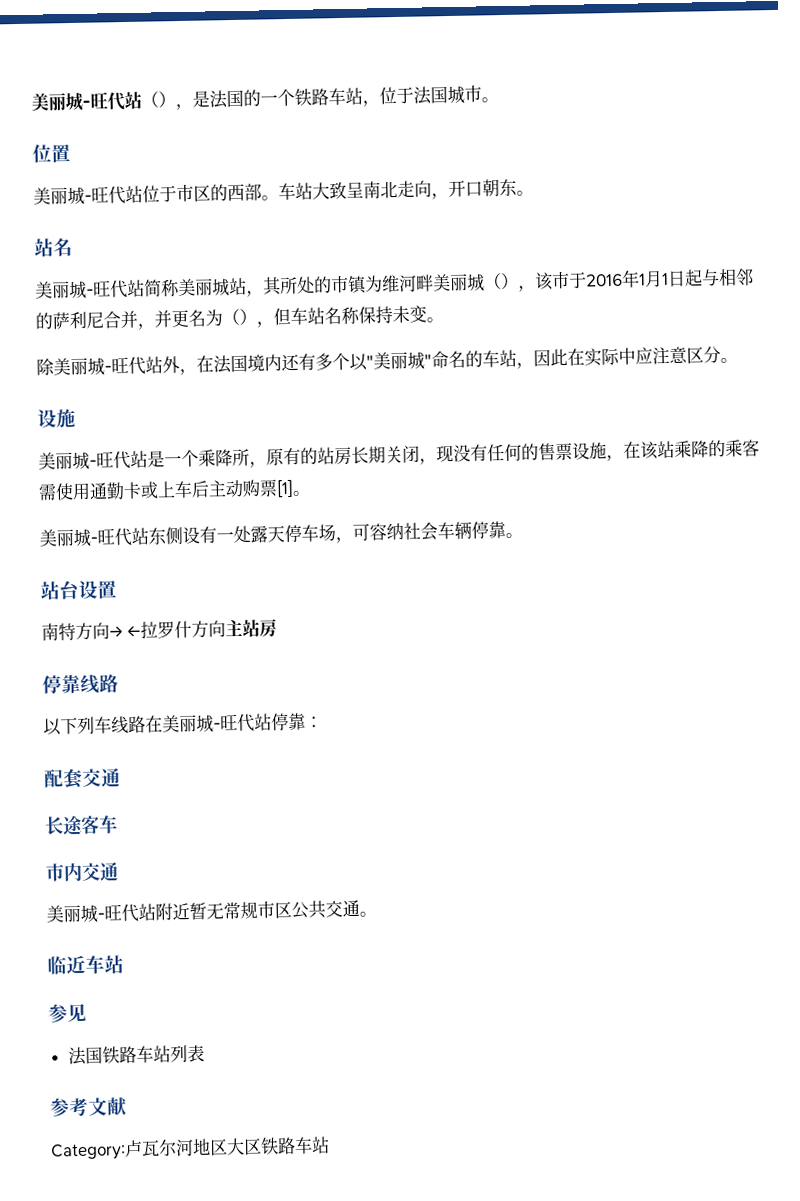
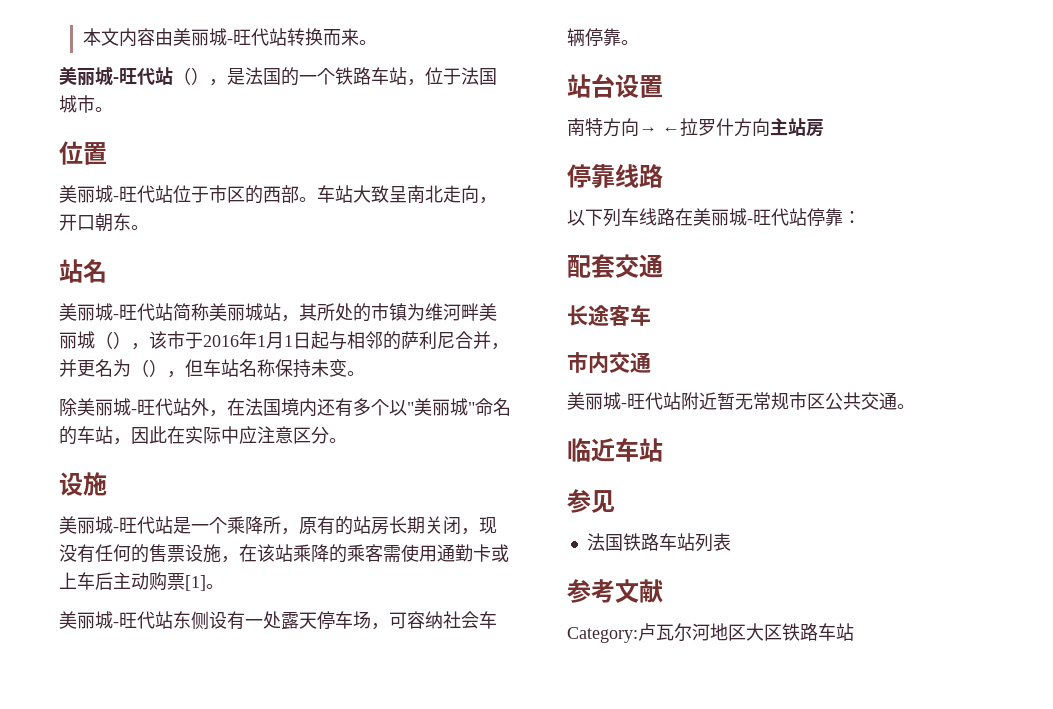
+ 本文内容由美丽城-旺代站转换而来。

